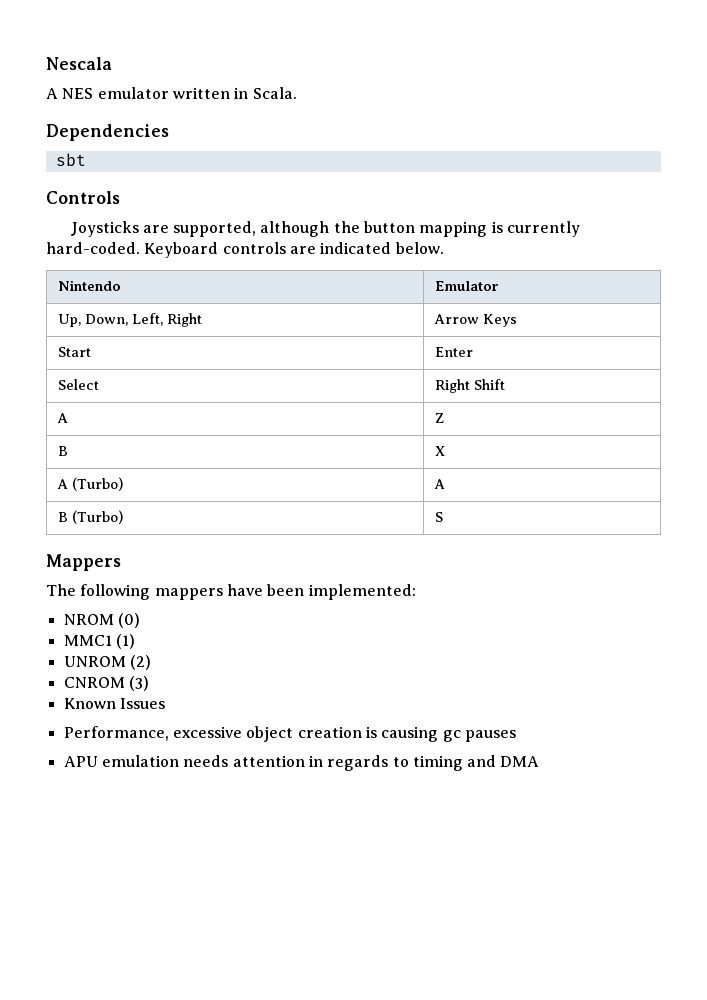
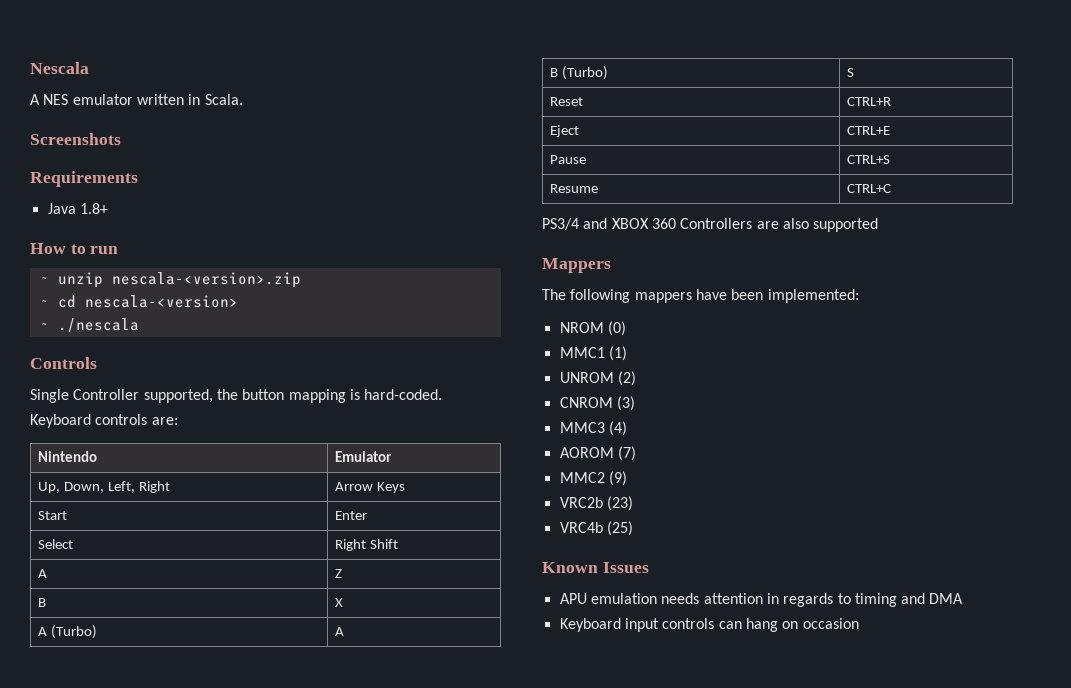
- Dependencies
- sbt
+ Screenshots
+ Requirements
+ Java 1.8+
+ How to run
+ ~ unzip nescala-<version>.zip
+ ~ cd nescala-<version>
+ ~ ./nescala
  Controls
- Joysticks are supported, although the button mapping is currently hard-coded.
+ Single Controller supported, the button mapping is hard-coded.
- Keyboard controls are indicated below.
+ Keyboard controls are:
+ Reset | CTRL+R
+ Eject | CTRL+E
+ Pause | CTRL+S
+ Resume | CTRL+C
+ PS3/4 and XBOX 360 Controllers are also supported
+ MMC3 (4)
+ AOROM (7)
+ MMC2 (9)
+ VRC2b (23)
+ VRC4b (25)
  Known Issues
- Performance, excessive object creation is causing gc pauses
+ Keyboard input controls can hang on occasion

